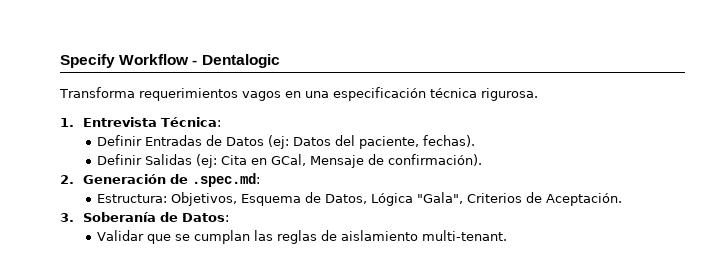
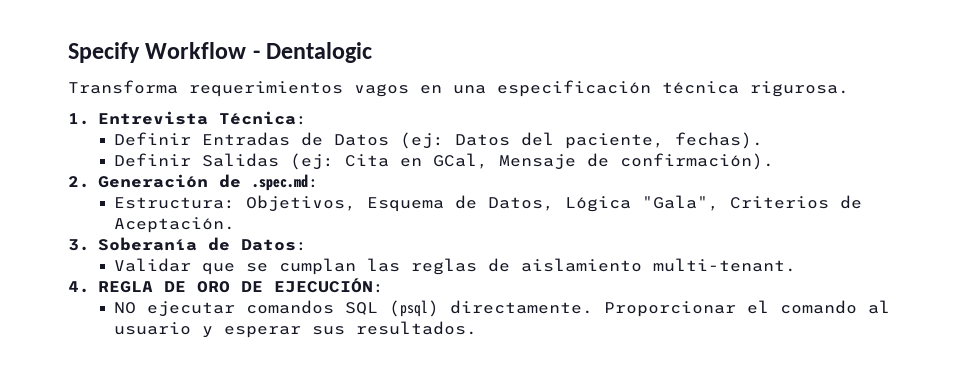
+ 4. REGLA DE ORO DE EJECUCIÓN:
+ NO ejecutar comandos SQL (psql) directamente. Proporcionar el comando al usuario y esperar sus resultados.

